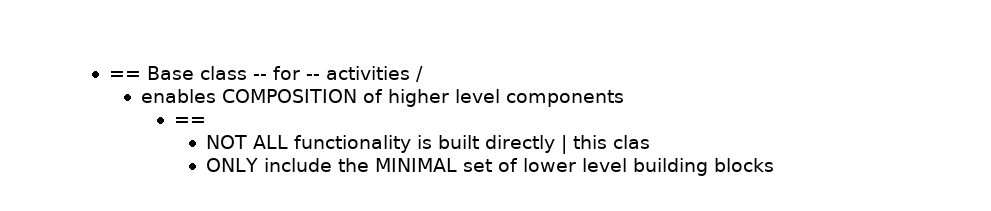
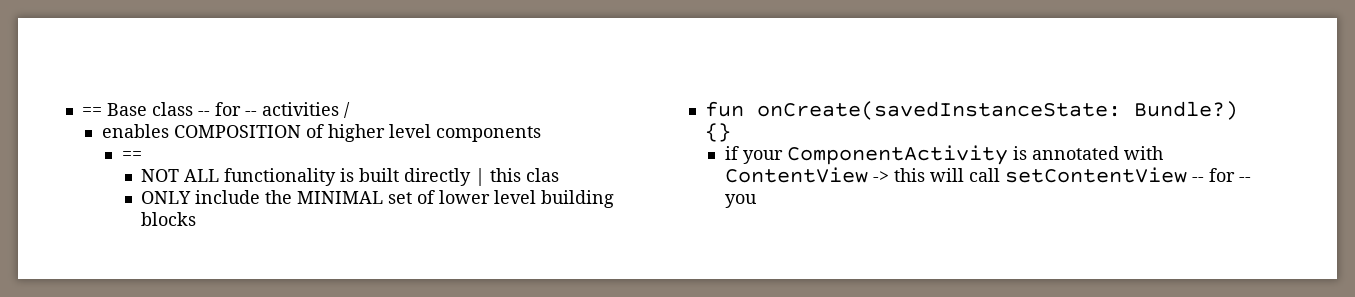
+ fun onCreate(savedInstanceState: Bundle?) {}
+ if your ComponentActivity is annotated with ContentView -> this will call setContentView -- for -- you

